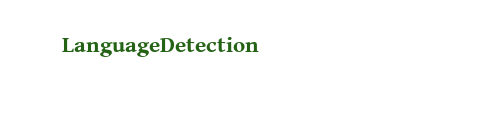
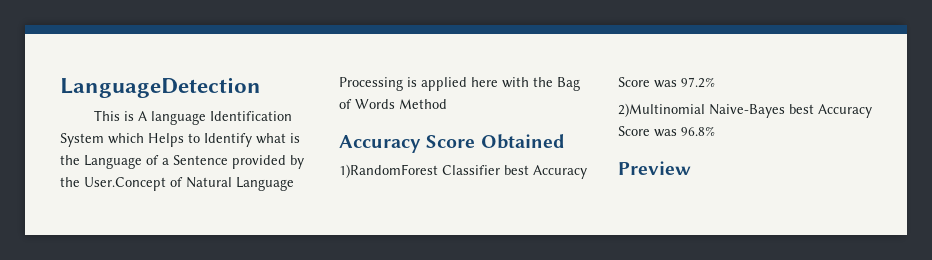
+ This is A language Identification System which Helps to Identify what is the Language of a Sentence provided by the User.Concept of Natural Language Processing is applied here with the Bag of Words Method
+ Accuracy Score Obtained
+ 1)RandomForest Classifier best Accuracy Score was 97.2%
+ 2)Multinomial Naive-Bayes best Accuracy Score was 96.8%
+ Preview

